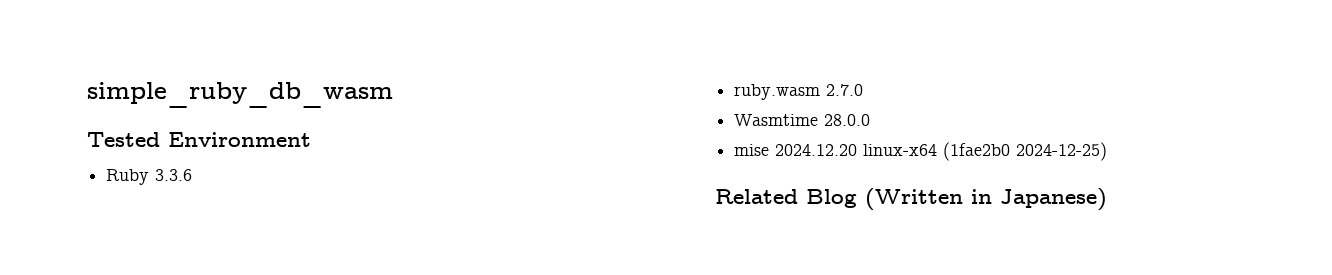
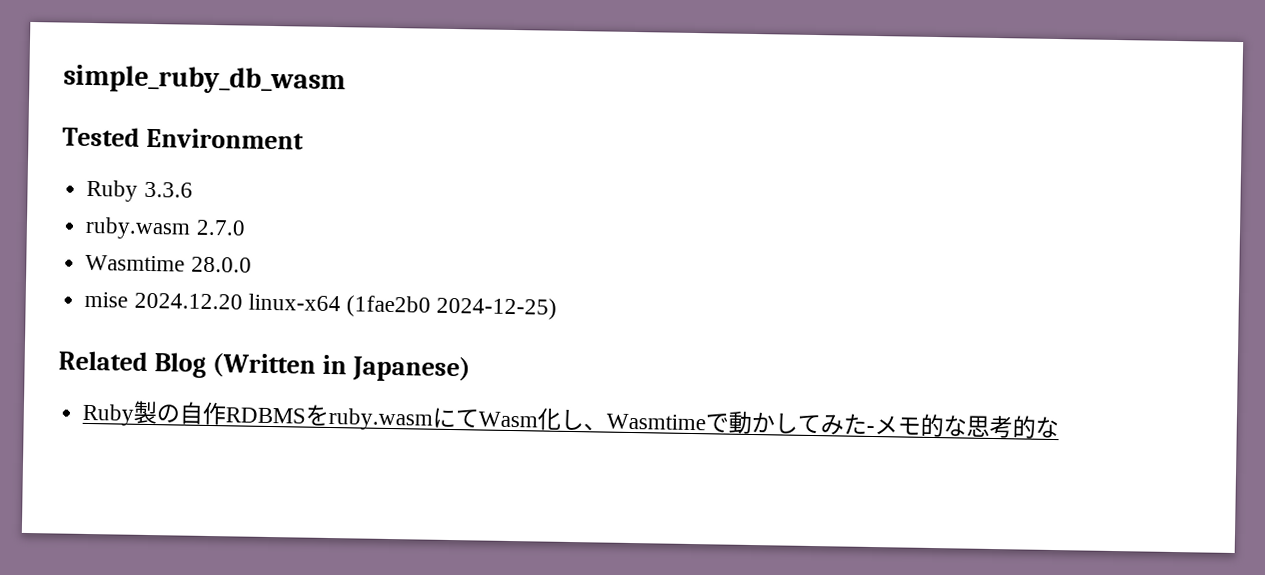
+ Ruby製の自作RDBMSをruby.wasmにてWasm化し、Wasmtimeで動かしてみた-メモ的な思考的な

